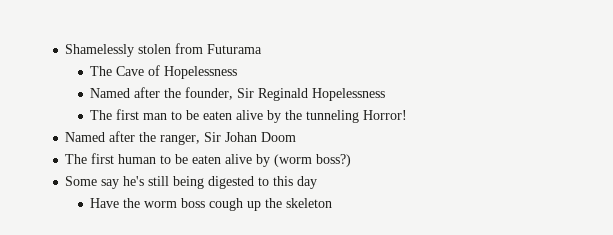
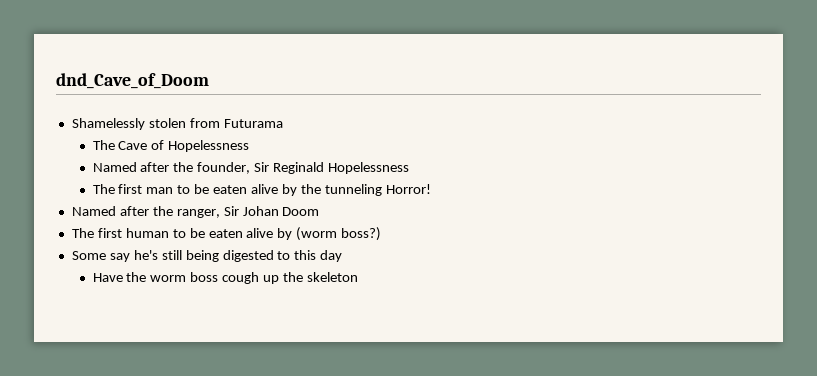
+ dnd_Cave_of_Doom

